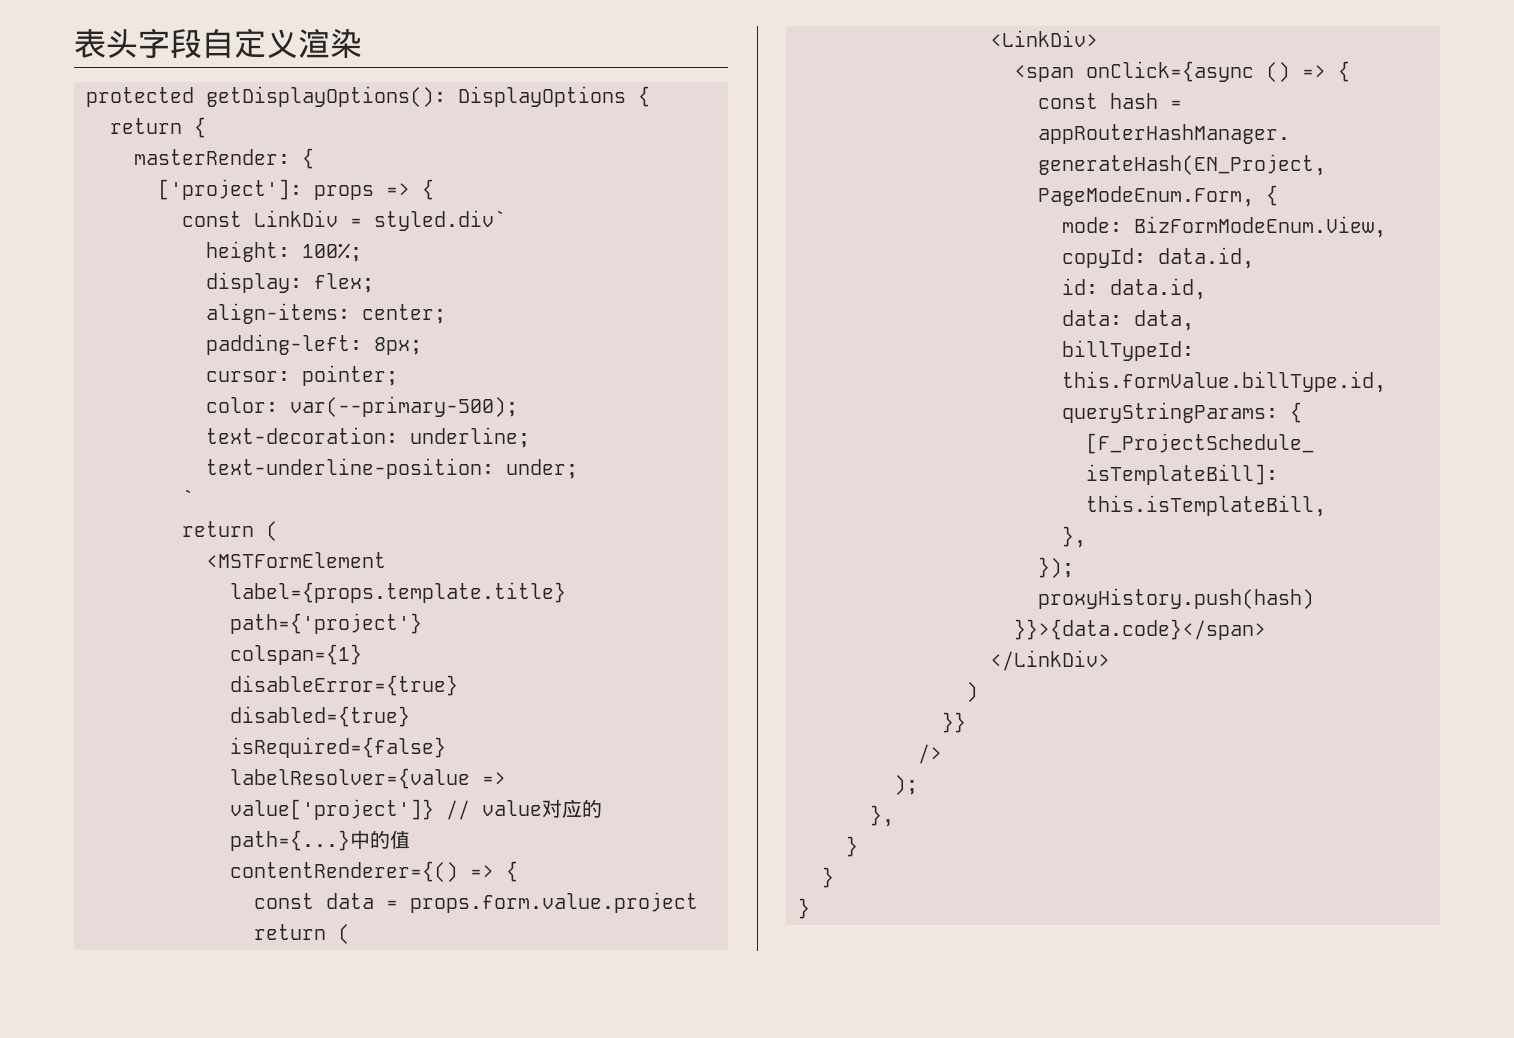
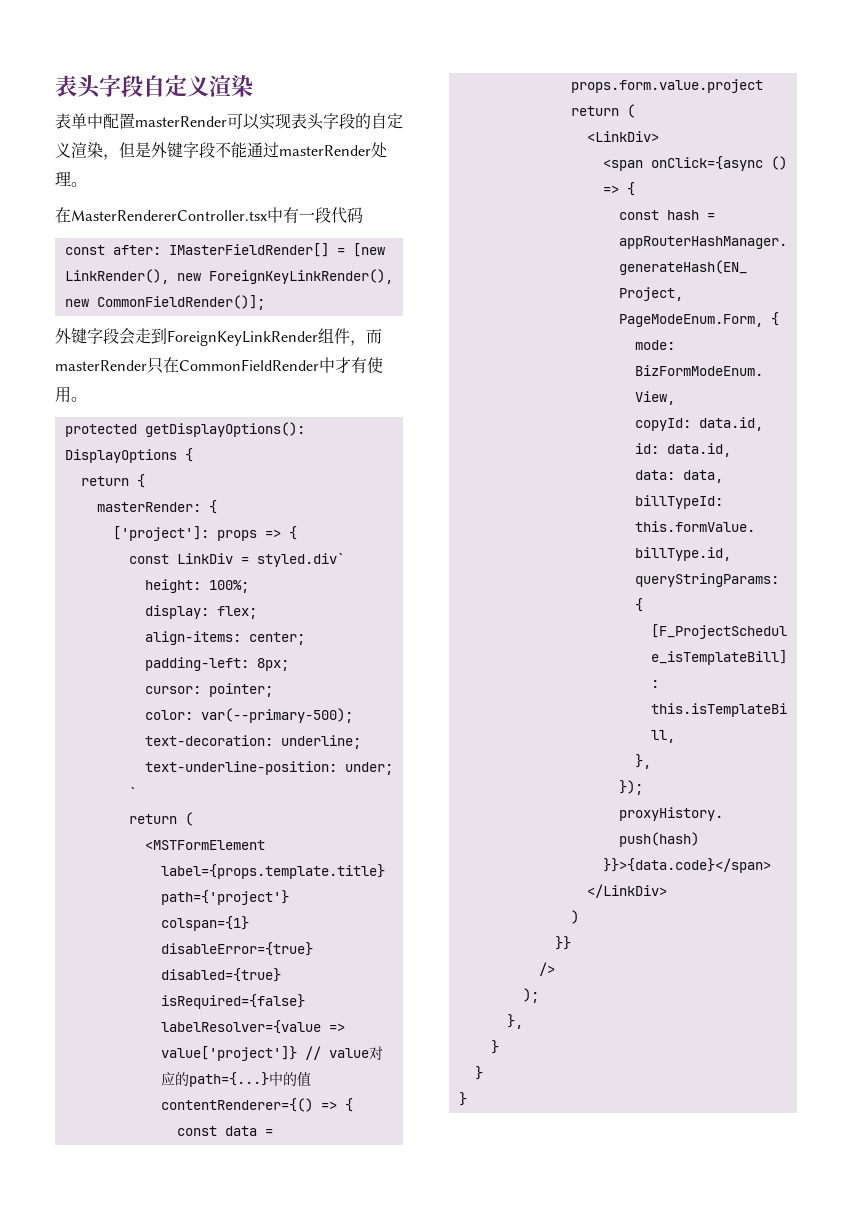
+ 表单中配置masterRender可以实现表头字段的自定义渲染，但是外键字段不能通过masterRender处理。
+ 在MasterRendererController.tsx中有一段代码
+ const after: IMasterFieldRender[] = [new LinkRender(), new ForeignKeyLinkRender(), new CommonFieldRender()];
+ 外键字段会走到ForeignKeyLinkRender组件，而masterRender只在CommonFieldRender中才有使用。

